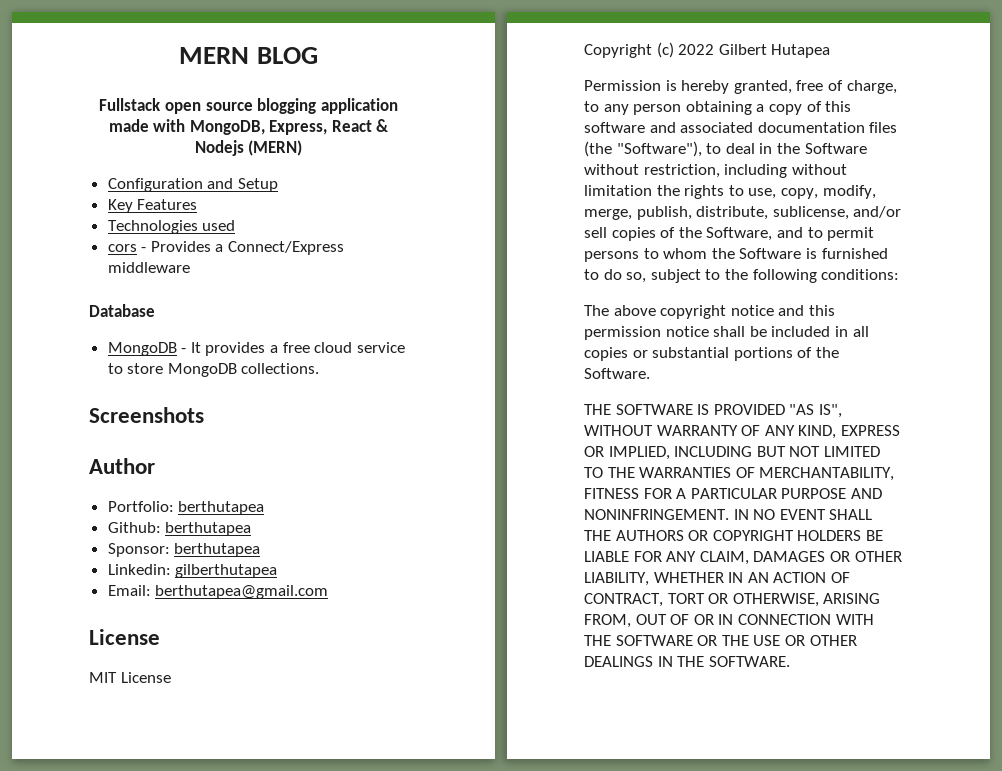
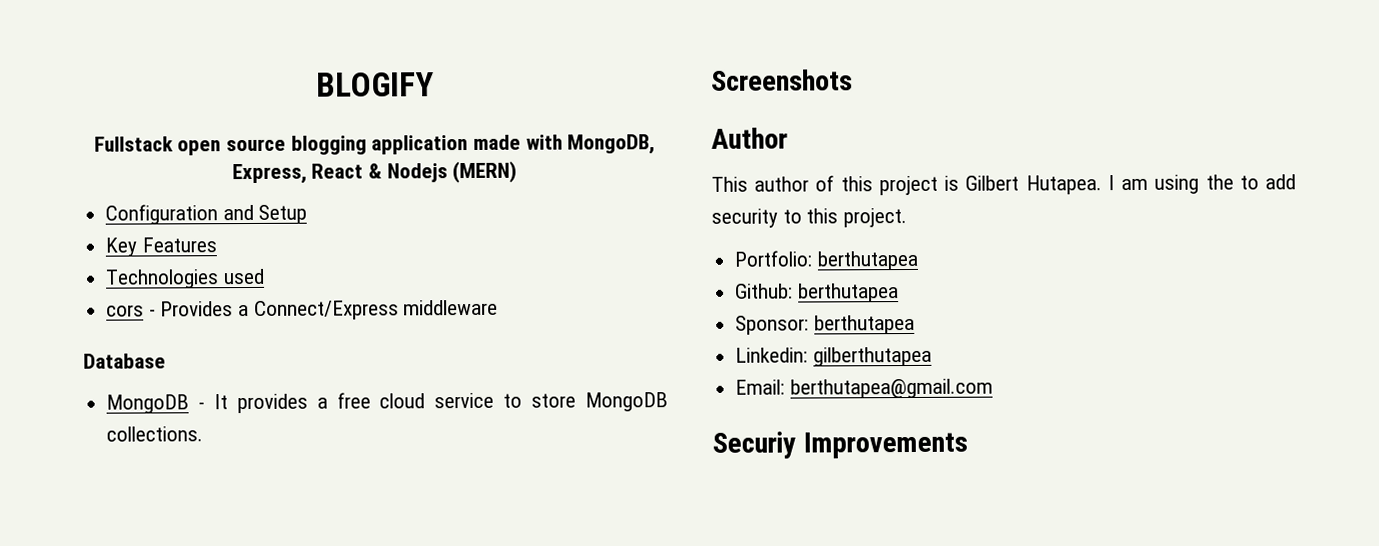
- MERN BLOG
+ BLOGIFY
+ This author of this project is Gilbert Hutapea. I am using the to add security to this project.
  Email: berthutapea@gmail.com
- License
- MIT License
- Copyright (c) 2022 Gilbert Hutapea
- Permission is hereby granted, free of charge, to any person obtaining a copy of this software and associated documentation files (the "Software"), to deal in the Software without restriction, including without limitation the rights to use, copy, modify, merge, publish, distribute, sublicense, and/or sell copies of the Software, and to permit persons to whom the Software is furnished to do so, subject to the following conditions:
- The above copyright notice and this permission notice shall be included in all copies or substantial portions of the Software.
- THE SOFTWARE IS PROVIDED "AS IS", WITHOUT WARRANTY OF ANY KIND, EXPRESS OR IMPLIED, INCLUDING BUT NOT LIMITED TO THE WARRANTIES OF MERCHANTABILITY, FITNESS FOR A PARTICULAR PURPOSE AND NONINFRINGEMENT. IN NO EVENT SHALL THE AUTHORS OR COPYRIGHT HOLDERS BE LIABLE FOR ANY CLAIM, DAMAGES OR OTHER LIABILITY, WHETHER IN AN ACTION OF CONTRACT, TORT OR OTHERWISE, ARISING FROM, OUT OF OR IN CONNECTION WITH THE SOFTWARE OR THE USE OR OTHER DEALINGS IN THE SOFTWARE.
+ Securiy Improvements

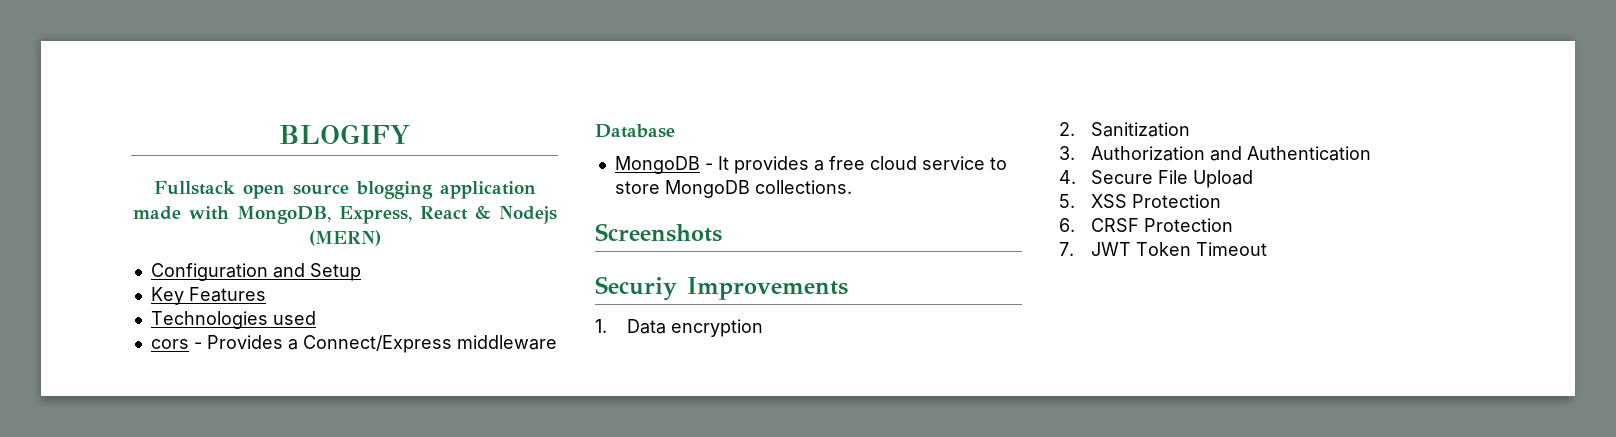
- Author
- This author of this project is Gilbert Hutapea. I am using the to add security to this project.
- Portfolio: berthutapea
- Github: berthutapea
- Sponsor: berthutapea
- Linkedin: gilberthutapea
- Email: berthutapea@gmail.com
  Securiy Improvements
+ 1. Data encryption
+ 2. Sanitization
+ 3. Authorization and Authentication
+ 4. Secure File Upload
+ 5. XSS Protection
+ 6. CRSF Protection
+ 7. JWT Token Timeout

